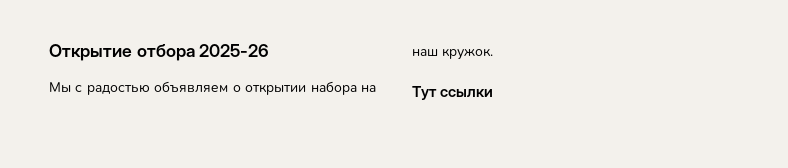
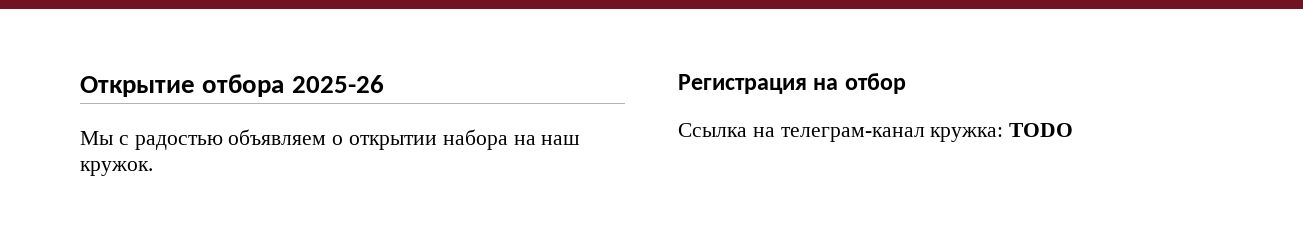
- Тут ссылки
+ Регистрация на отбор
+ Ссылка на телеграм-канал кружка: TODO

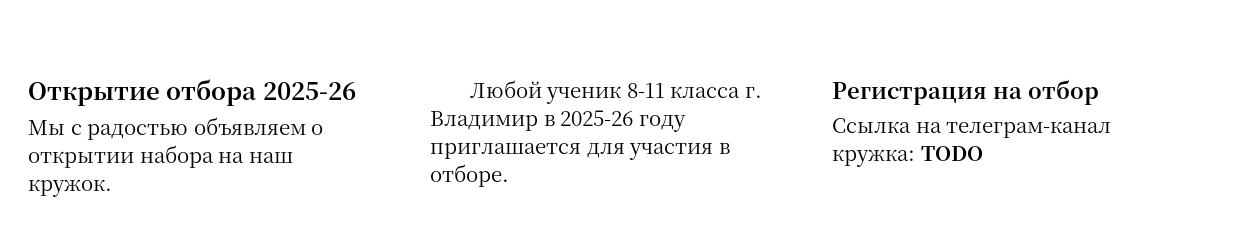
+ Любой ученик 8-11 класса г. Владимир в 2025-26 году приглашается для участия в отборе.

